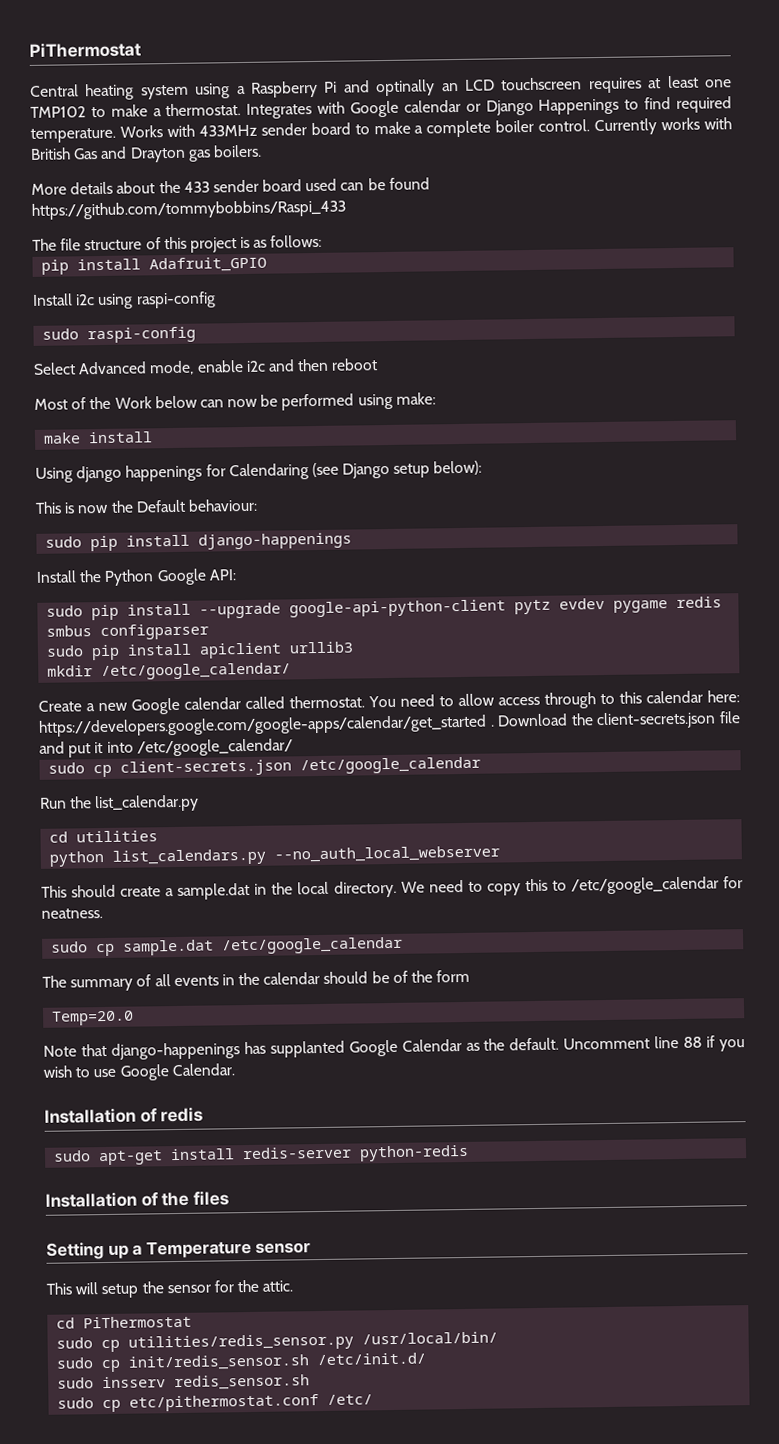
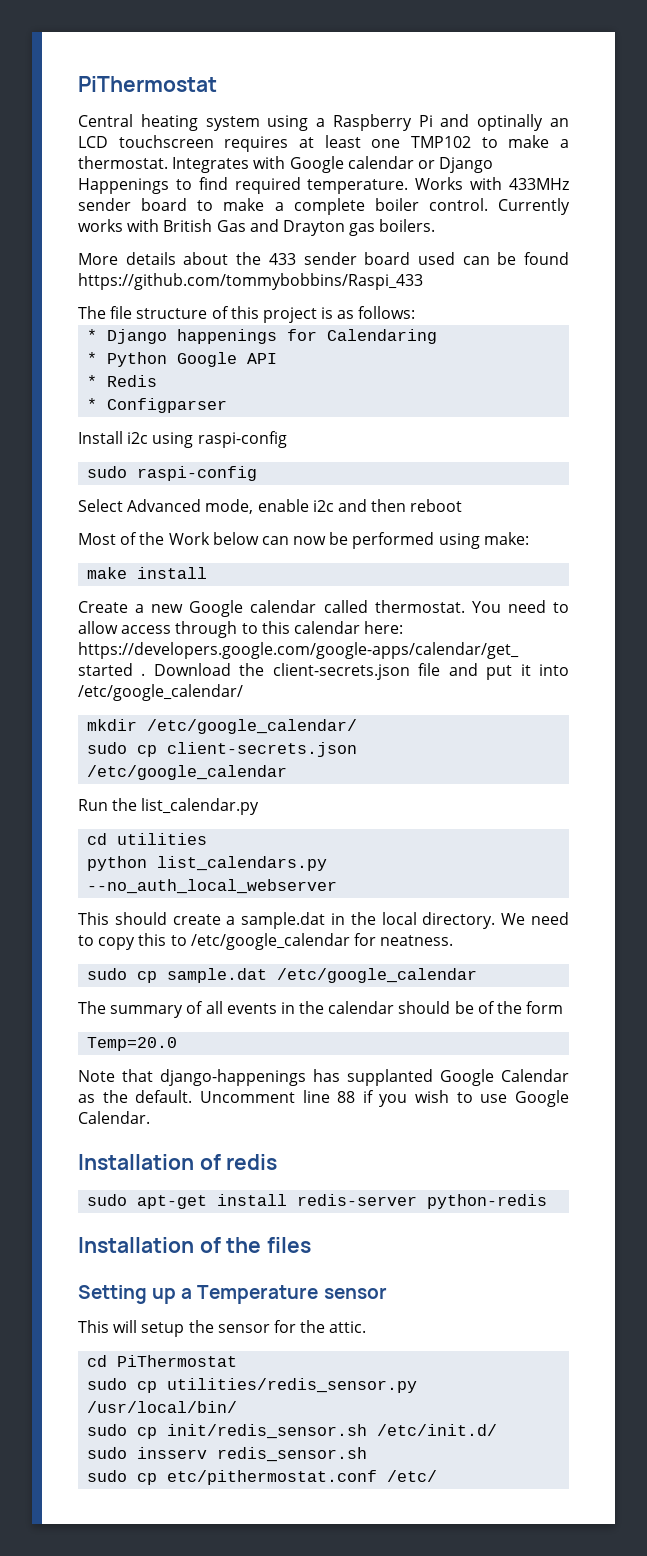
- pip install Adafruit_GPIO
+ * Django happenings for Calendaring
+ * Python Google API
+ * Redis
+ * Configparser
- Using django happenings for Calendaring (see Django setup below):
- This is now the Default behaviour:
- sudo pip install django-happenings
- Install the Python Google API:
- sudo pip install --upgrade google-api-python-client pytz evdev pygame redis smbus configparser
- sudo pip install apiclient urllib3
- mkdir /etc/google_calendar/
+ mkdir /etc/google_calendar/

